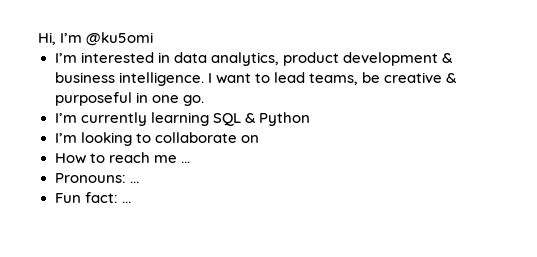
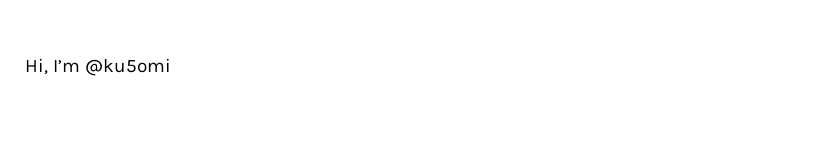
- I’m interested in data analytics, product development & business intelligence. I want to lead teams, be creative & purposeful in one go.
- I’m currently learning SQL & Python
- I’m looking to collaborate on
- How to reach me ...
- Pronouns: ...
- Fun fact: ...

